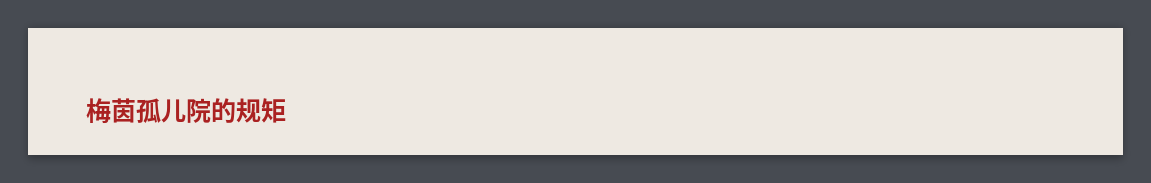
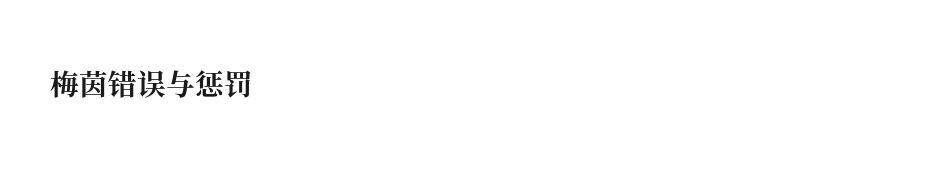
- 梅茵孤儿院的规矩
+ 梅茵错误与惩罚

